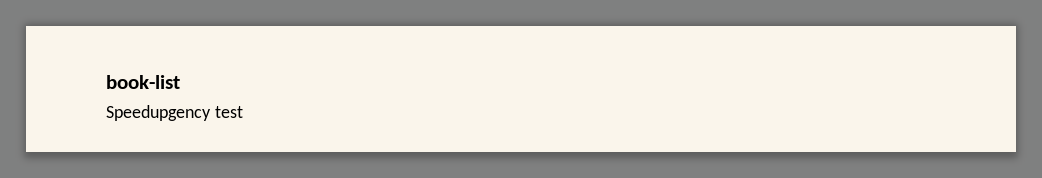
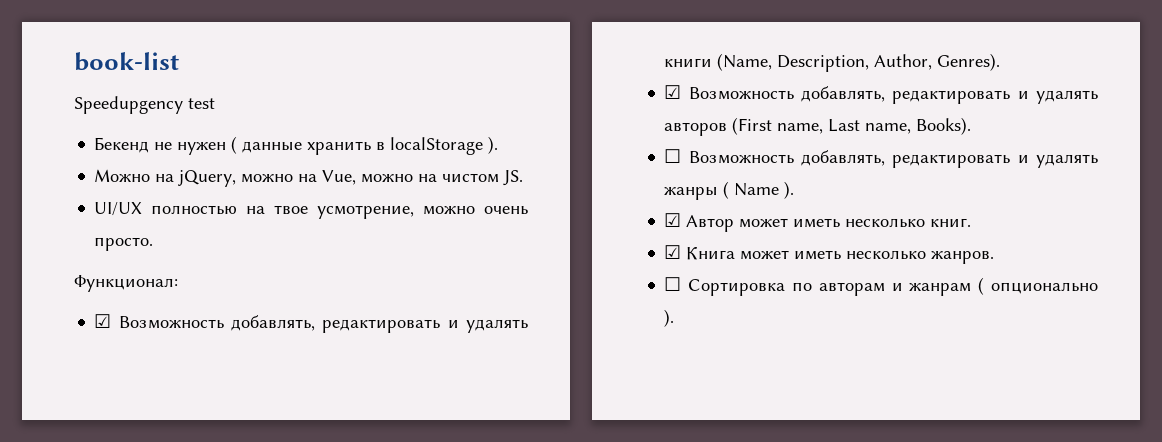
+ Бекенд не нужен ( данные хранить в localStorage ).
+ Можно на jQuery, можно на Vue, можно на чистом JS.
+ UI/UX полностью на твое усмотрение, можно очень просто.
+ Функционал:
+ ☑ Возможность добавлять, редактировать и удалять книги (Name, Description, Author, Genres).
+ ☑ Возможность добавлять, редактировать и удалять авторов (First name, Last name, Books).
+ ☐ Возможность добавлять, редактировать и удалять жанры ( Name ).
+ ☑ Автор может иметь несколько книг.
+ ☑ Книга может иметь несколько жанров.
+ ☐ Сортировка по авторам и жанрам ( опционально ).

